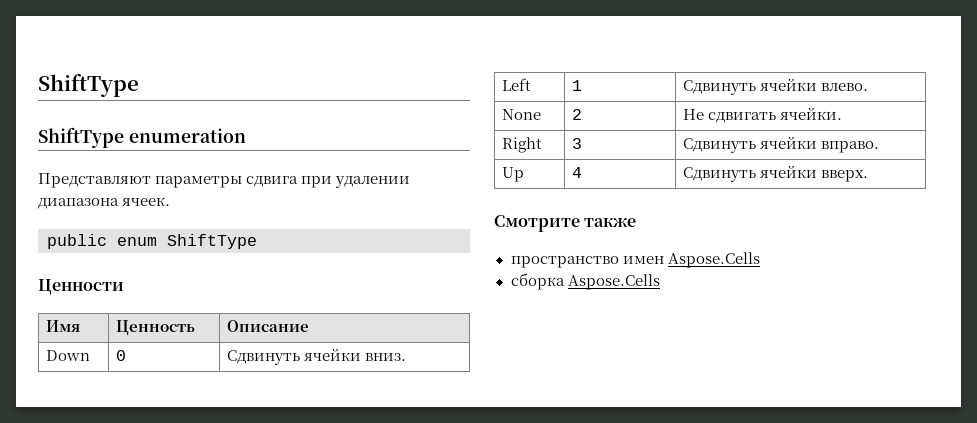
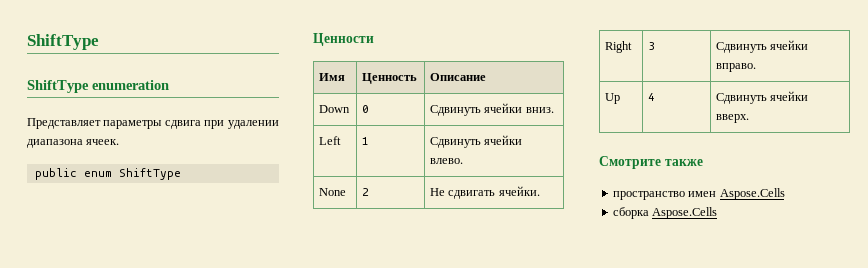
- Представляют параметры сдвига при удалении диапазона ячеек.
+ Представляет параметры сдвига при удалении диапазона ячеек.

